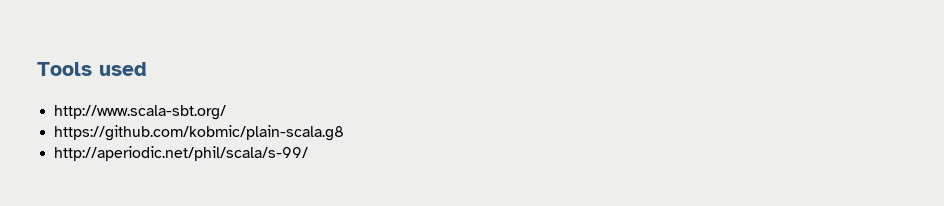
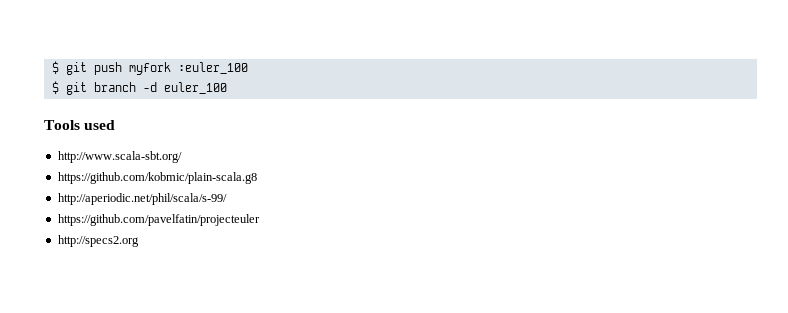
+ $ git push myfork :euler_100
+ $ git branch -d euler_100
+ https://github.com/pavelfatin/projecteuler
+ http://specs2.org

